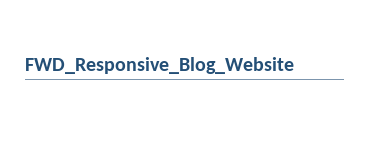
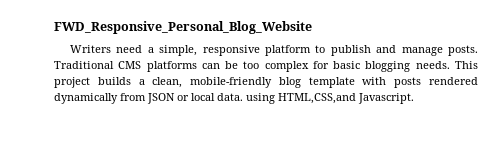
- FWD_Responsive_Blog_Website
+ FWD_Responsive_Personal_Blog_Website
+ Writers need a simple, responsive platform to publish and manage posts. Traditional CMS platforms can be too complex for basic blogging needs. This project builds a clean, mobile-friendly blog template with posts rendered dynamically from JSON or local data. using HTML,CSS,and Javascript.

